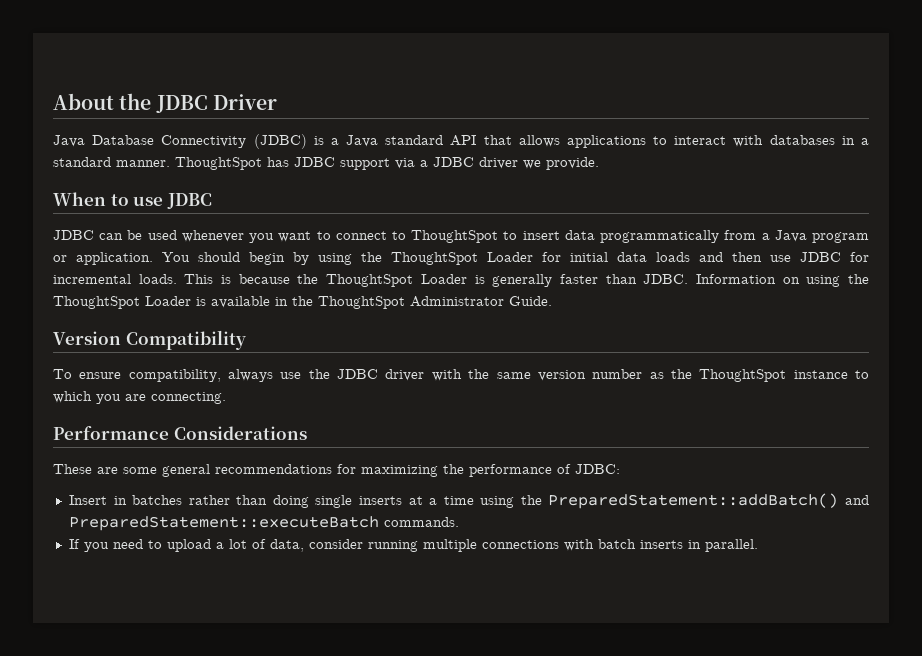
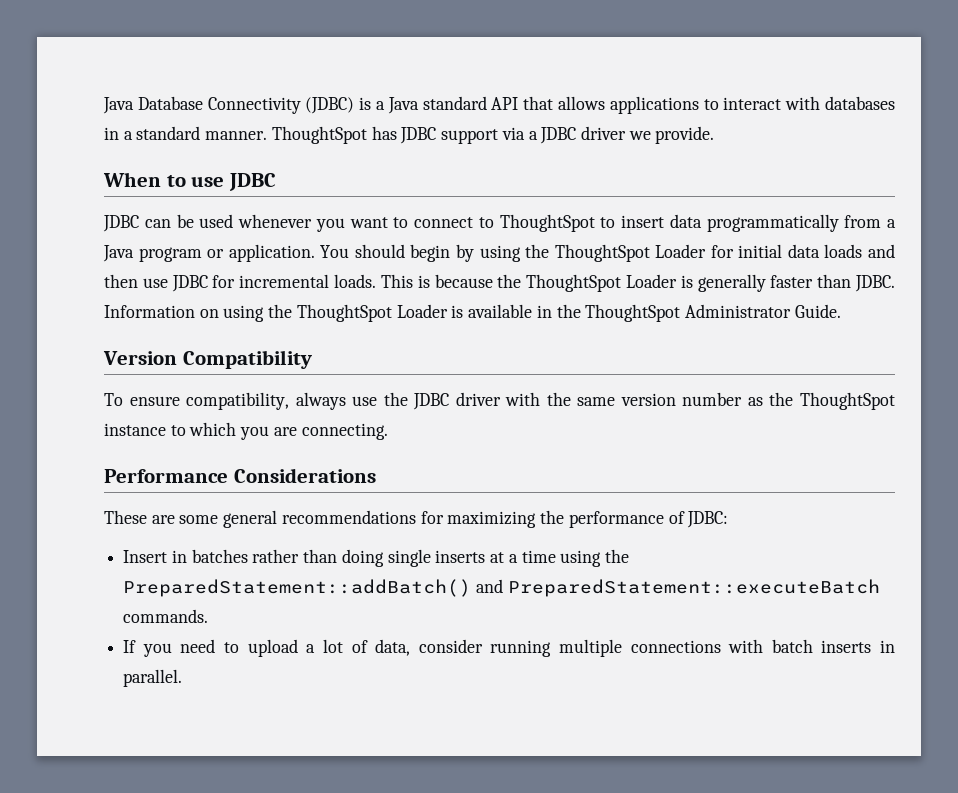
- About the JDBC Driver

